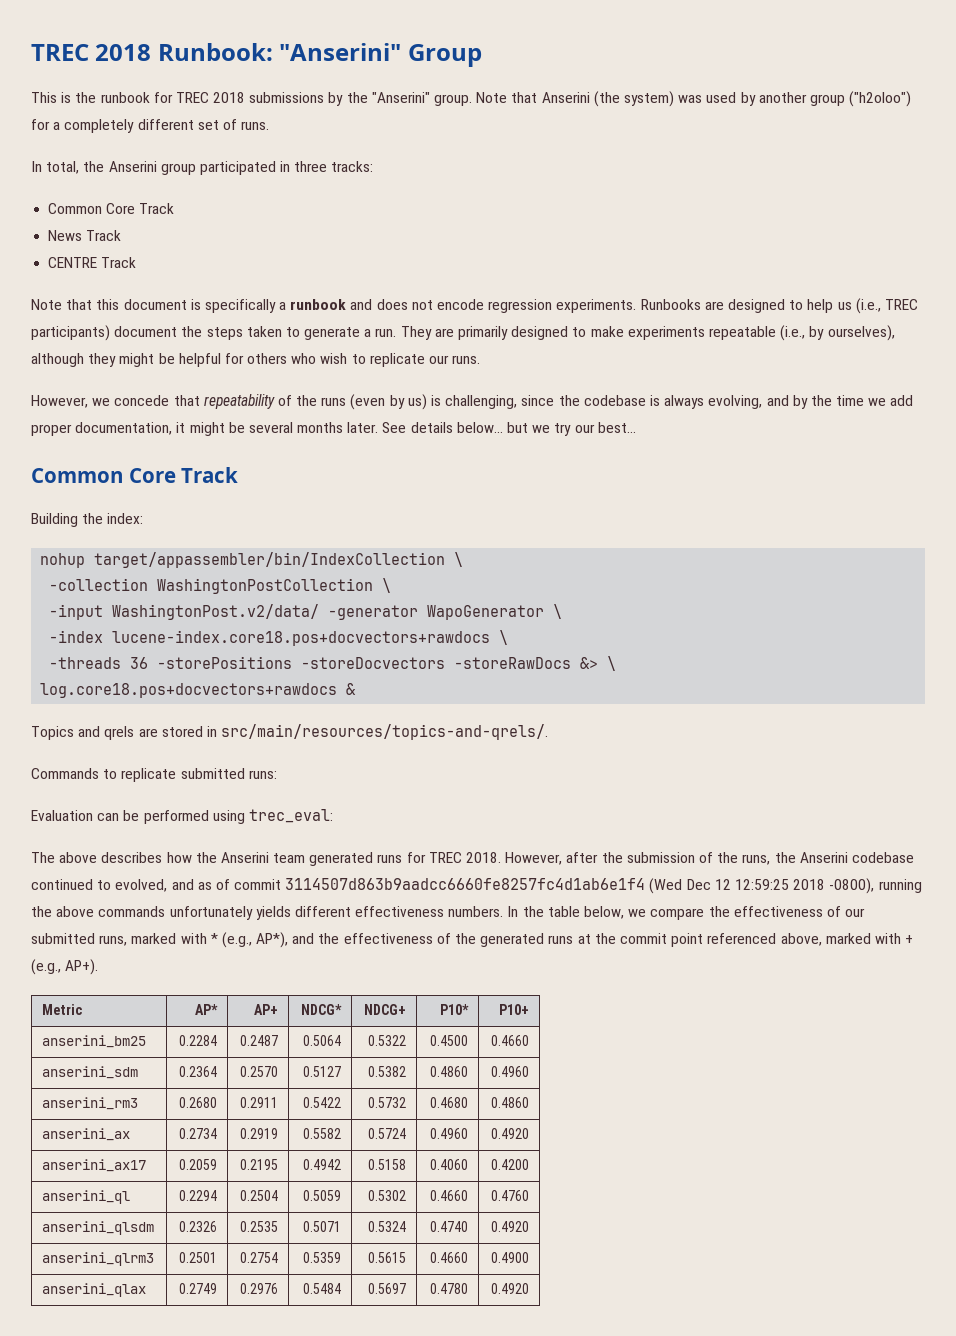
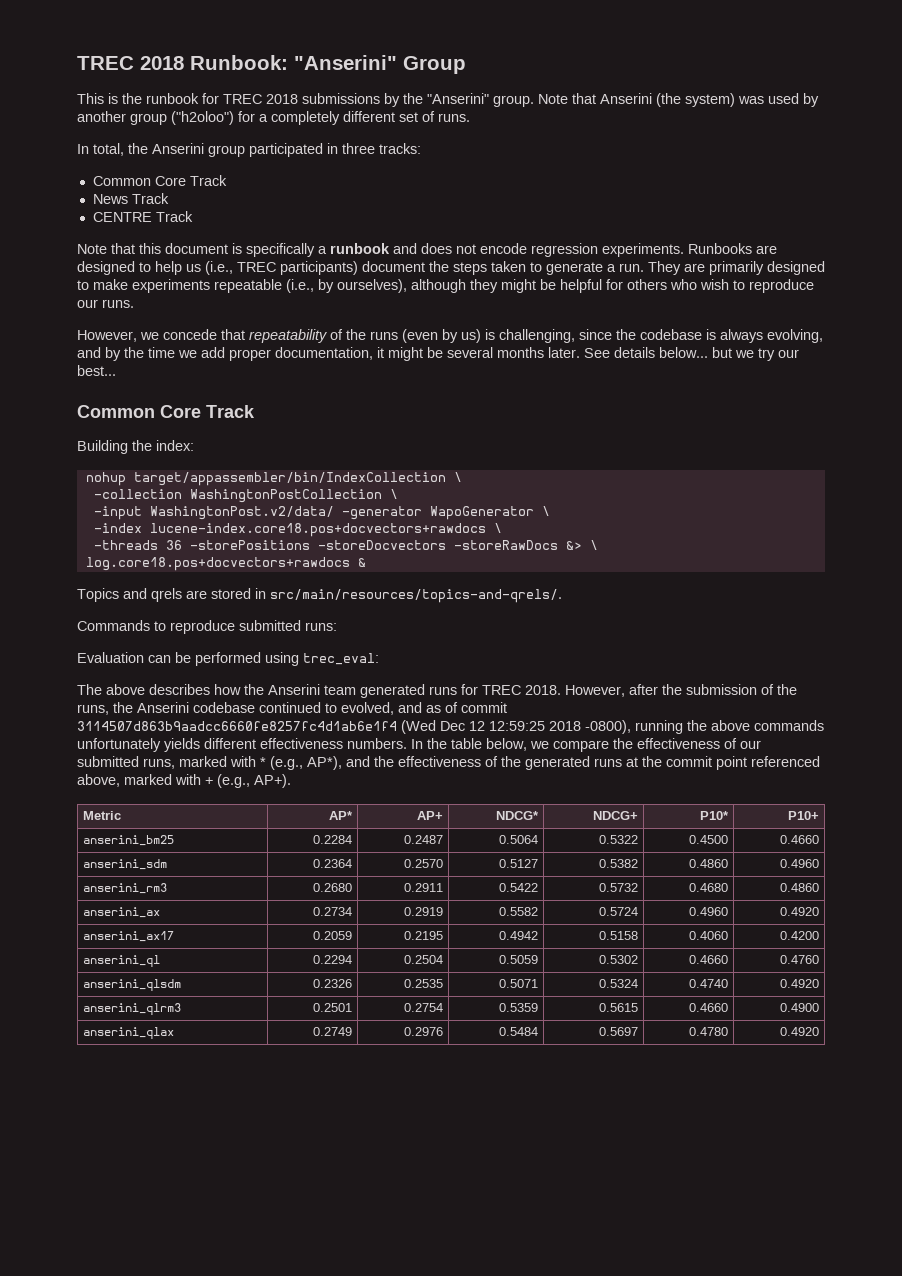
- They are primarily designed to make experiments repeatable (i.e., by ourselves), although they might be helpful for others who wish to replicate our runs.
+ They are primarily designed to make experiments repeatable (i.e., by ourselves), although they might be helpful for others who wish to reproduce our runs.
- Commands to replicate submitted runs:
+ Commands to reproduce submitted runs:

